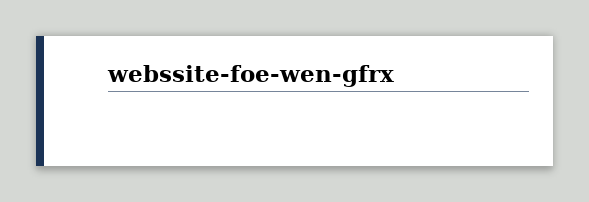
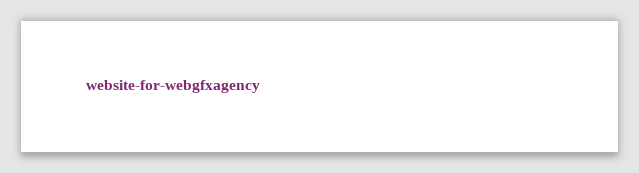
- webssite-foe-wen-gfrx
+ website-for-webgfxagency

